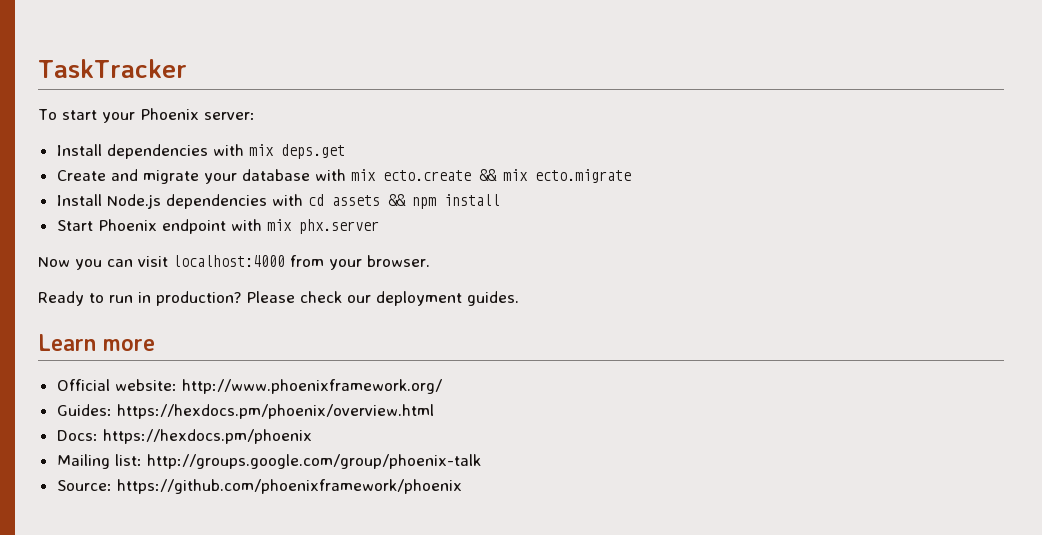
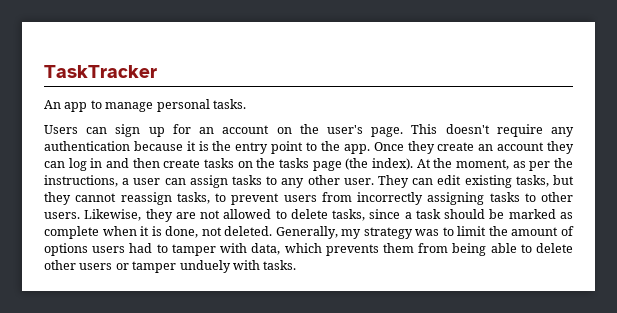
- To start your Phoenix server:
- Install dependencies with mix deps.get
- Create and migrate your database with mix ecto.create && mix ecto.migrate
- Install Node.js dependencies with cd assets && npm install
- Start Phoenix endpoint with mix phx.server
- Now you can visit localhost:4000 from your browser.
- Ready to run in production? Please check our deployment guides.
- Learn more
- Official website: http://www.phoenixframework.org/
- Guides: https://hexdocs.pm/phoenix/overview.html
- Docs: https://hexdocs.pm/phoenix
- Mailing list: http://groups.google.com/group/phoenix-talk
- Source: https://github.com/phoenixframework/phoenix
+ An app to manage personal tasks.
+ Users can sign up for an account on the user's page. This doesn't require any authentication because it is the entry point to the app. Once they create an account they can log in and then create tasks on the tasks page (the index). At the moment, as per the instructions, a user can assign tasks to any other user. They can edit existing tasks, but they cannot reassign tasks, to prevent users from incorrectly assigning tasks to other users. Likewise, they are not allowed to delete tasks, since a task should be marked as complete when it is done, not deleted. Generally, my strategy was to limit the amount of options users had to tamper with data, which prevents them from being able to delete other users or tamper unduely with tasks.

